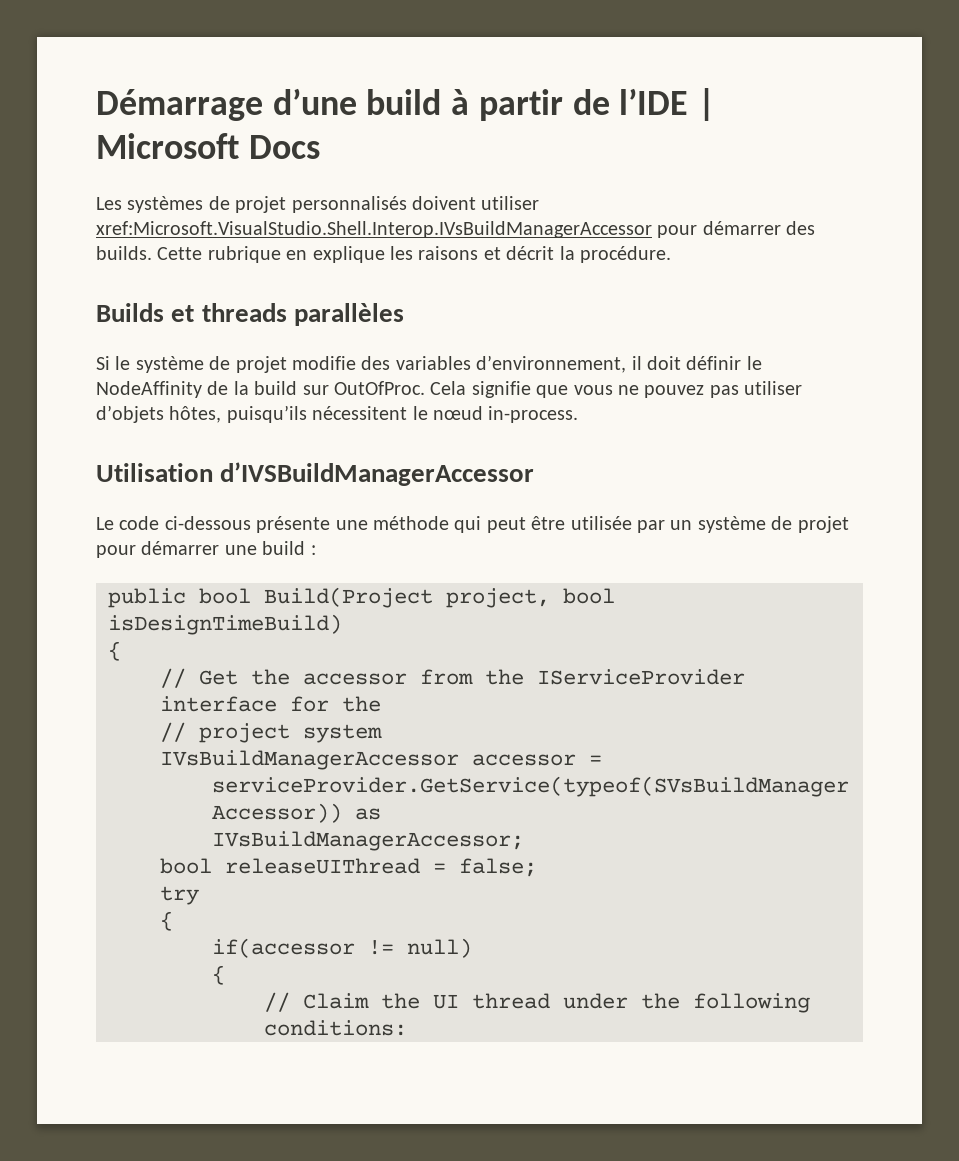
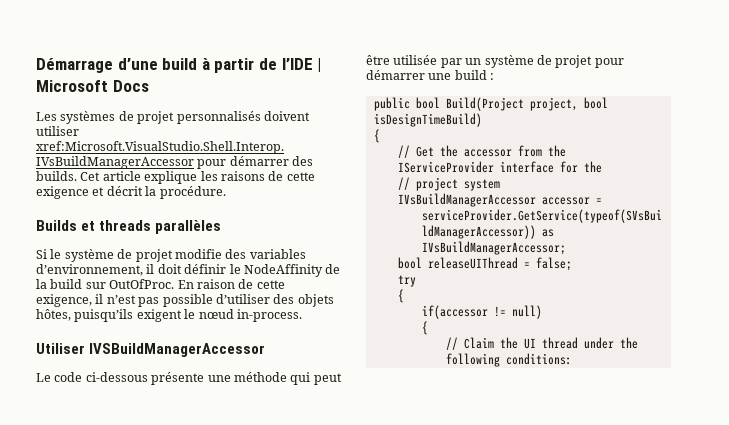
- Cette rubrique en explique les raisons et décrit la procédure.
+ Cet article explique les raisons de cette exigence et décrit la procédure.
- Cela signifie que vous ne pouvez pas utiliser d’objets hôtes, puisqu’ils nécessitent le nœud in-process.
+ En raison de cette exigence, il n’est pas possible d’utiliser des objets hôtes, puisqu’ils exigent le nœud in-process.
- Utilisation d’IVSBuildManagerAccessor
+ Utiliser IVSBuildManagerAccessor

